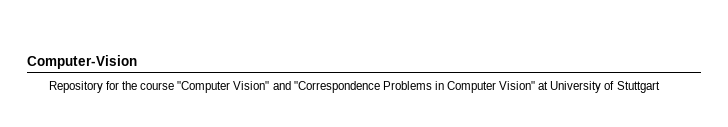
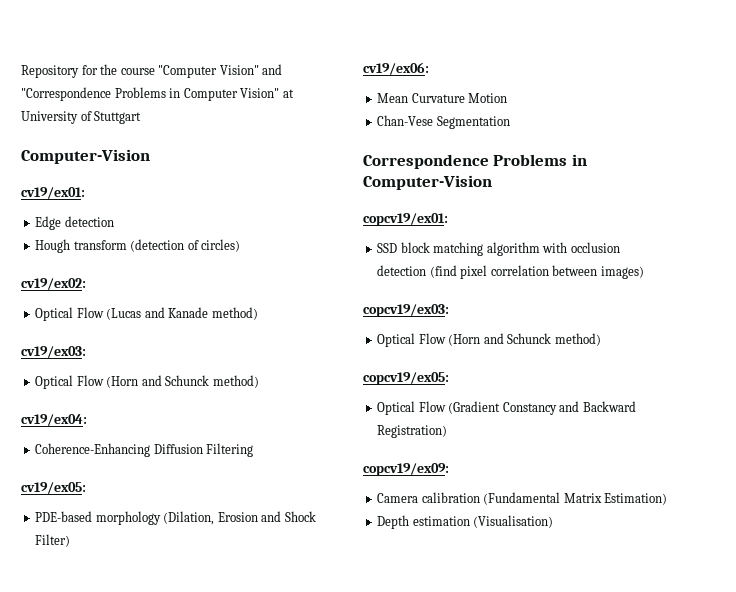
- Computer-Vision
  Repository for the course "Computer Vision" and "Correspondence Problems in Computer Vision" at University of Stuttgart
+ Computer-Vision
+ cv19/ex01:
+ Edge detection
+ Hough transform (detection of circles)
+ cv19/ex02:
+ Optical Flow (Lucas and Kanade method)
+ cv19/ex03:
+ Optical Flow (Horn and Schunck method)
+ cv19/ex04:
+ Coherence-Enhancing Diffusion Filtering
+ cv19/ex05:
+ PDE-based morphology (Dilation, Erosion and Shock Filter)
+ cv19/ex06:
+ Mean Curvature Motion
+ Chan-Vese Segmentation
+ Correspondence Problems in Computer-Vision
+ copcv19/ex01:
+ SSD block matching algorithm with occlusion detection (find pixel correlation between images)
+ copcv19/ex03:
+ Optical Flow (Horn and Schunck method)
+ copcv19/ex05:
+ Optical Flow (Gradient Constancy and Backward Registration)
+ copcv19/ex09:
+ Camera calibration (Fundamental Matrix Estimation)
+ Depth estimation (Visualisation)

